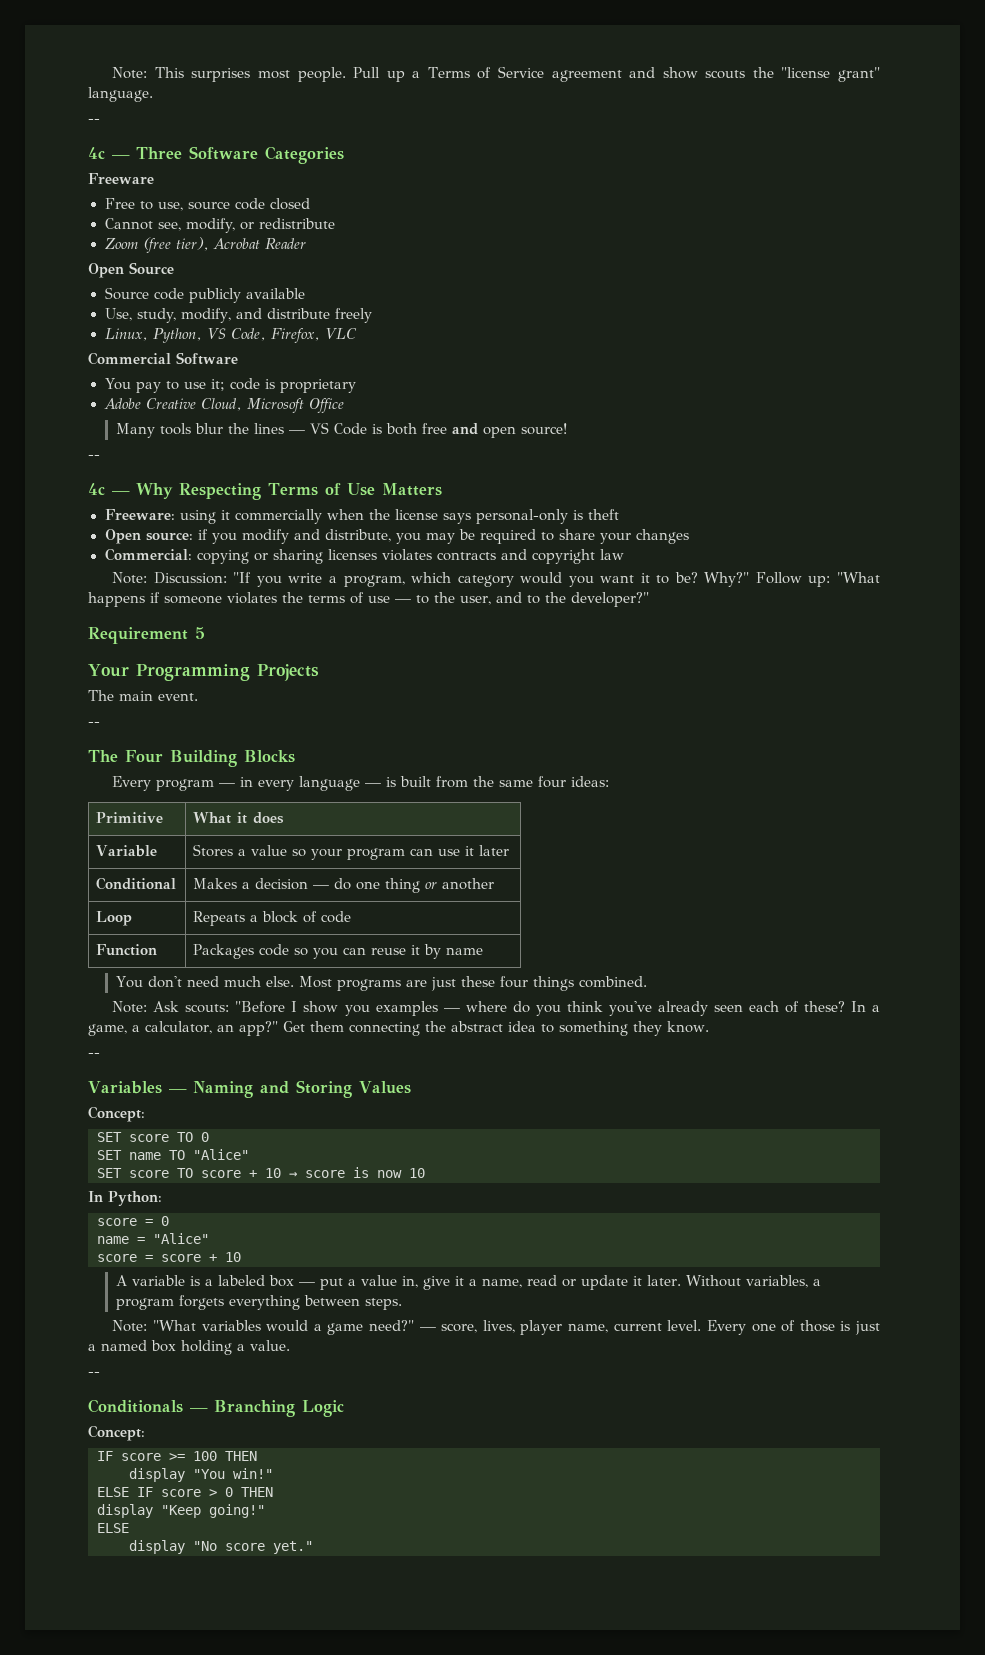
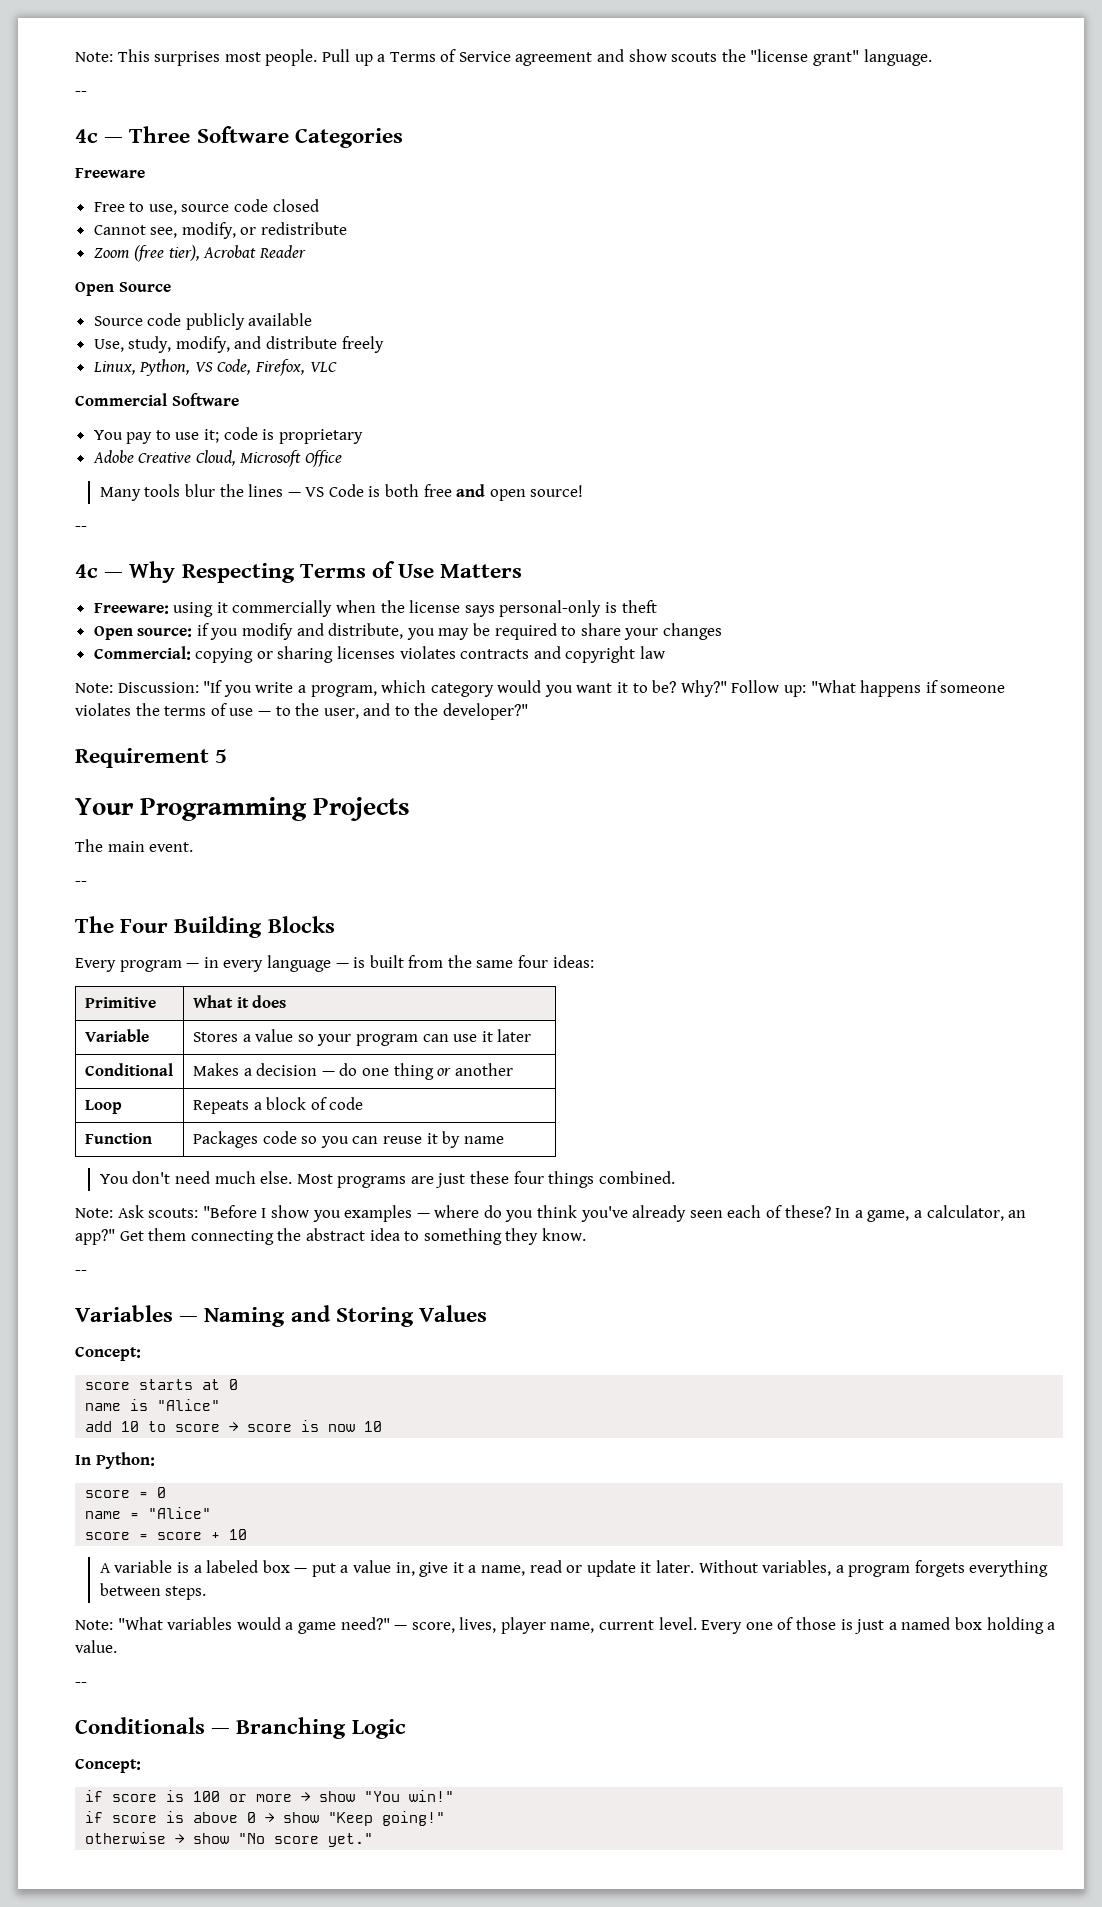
- SET score TO 0
- SET name TO "Alice"
- SET score TO score + 10 → score is now 10
+ score starts at 0
+ name is "Alice"
+ add 10 to score → score is now 10
- IF score >= 100 THEN
- display "You win!"
- ELSE IF score > 0 THEN
- display "Keep going!"
- ELSE
- display "No score yet."
+ if score is 100 or more → show "You win!"
+ if score is above 0 → show "Keep going!"
+ otherwise → show "No score yet."

